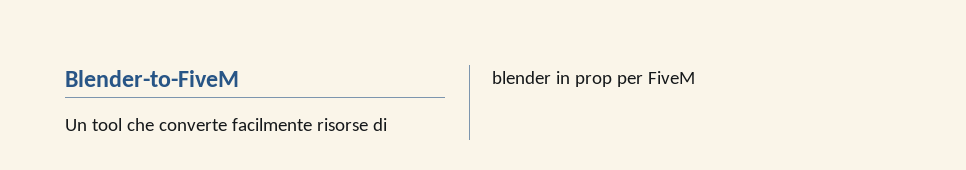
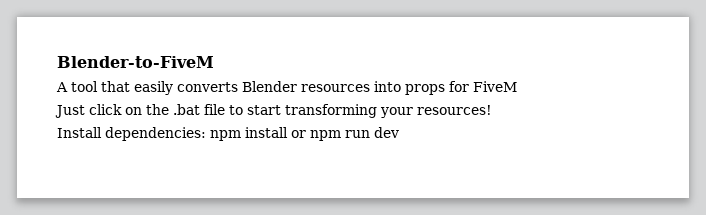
- Un tool che converte facilmente risorse di blender in prop per FiveM
+ A tool that easily converts Blender resources into props for FiveM
+ Just click on the .bat file to start transforming your resources!
+ Install dependencies: npm install or npm run dev

